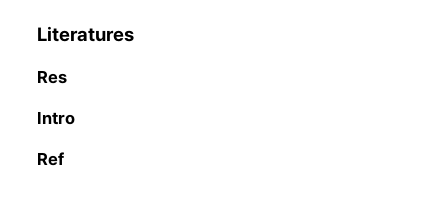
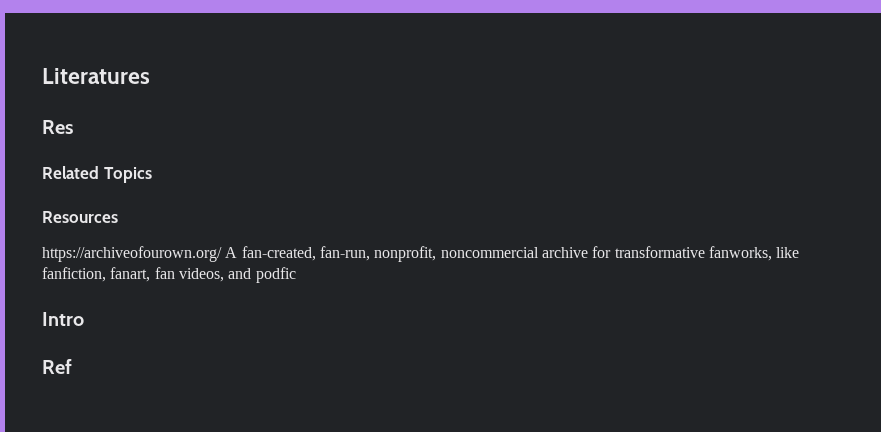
+ Related Topics
+ Resources
+ https://archiveofourown.org/ A fan-created, fan-run, nonprofit, noncommercial archive for transformative fanworks, like fanfiction, fanart, fan videos, and podfic

